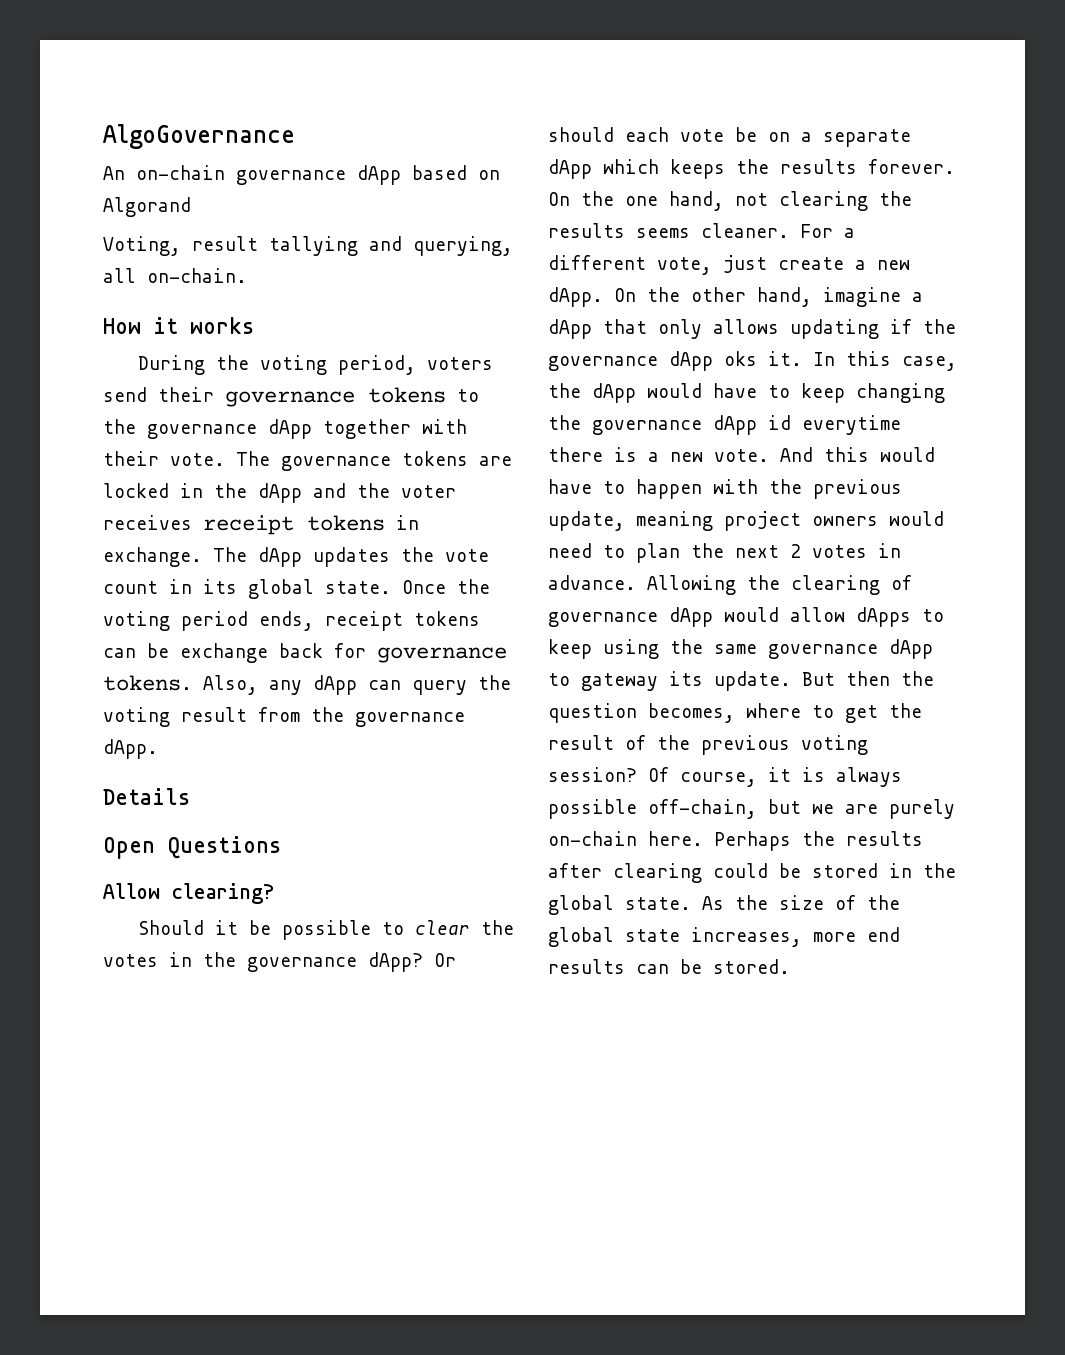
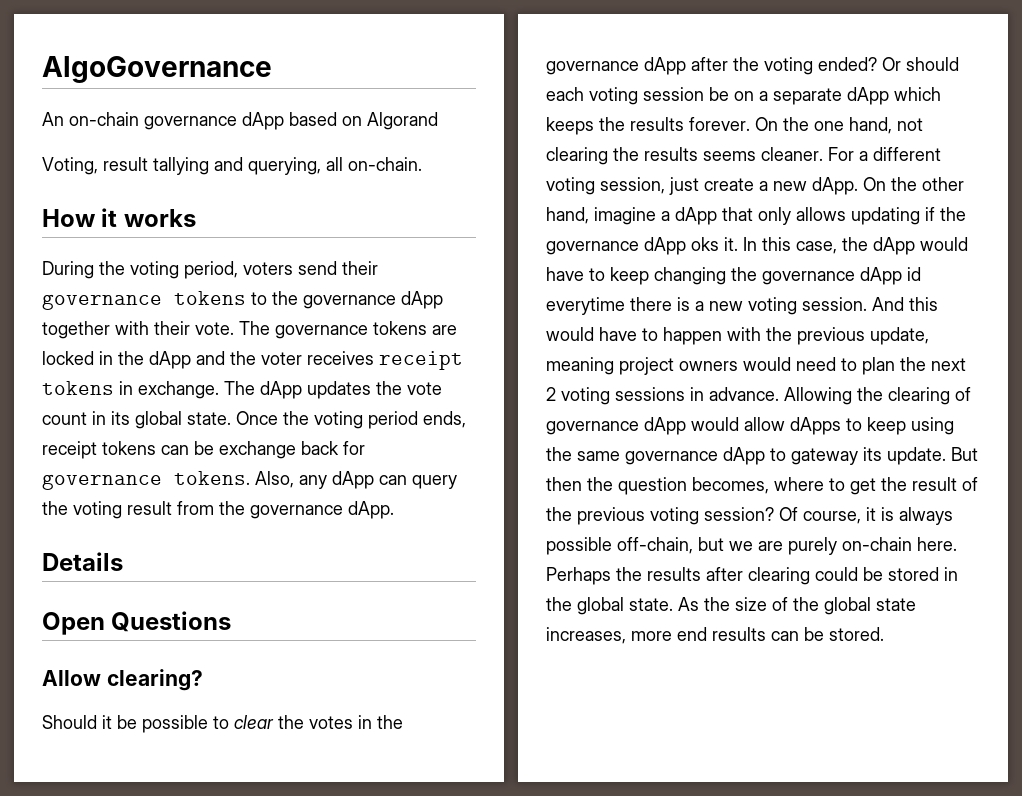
- Should it be possible to clear the votes in the governance dApp?
+ Should it be possible to clear the votes in the governance dApp after the voting ended?
- Or should each vote be on a separate dApp which keeps the results forever.
+ Or should each voting session be on a separate dApp which keeps the results forever.
- For a different vote, just create a new dApp.
+ For a different voting session, just create a new dApp.
- In this case, the dApp would have to keep changing the governance dApp id everytime there is a new vote.
+ In this case, the dApp would have to keep changing the governance dApp id everytime there is a new voting session.
- And this would have to happen with the previous update, meaning project owners would need to plan the next 2 votes in advance.
+ And this would have to happen with the previous update, meaning project owners would need to plan the next 2 voting sessions in advance.

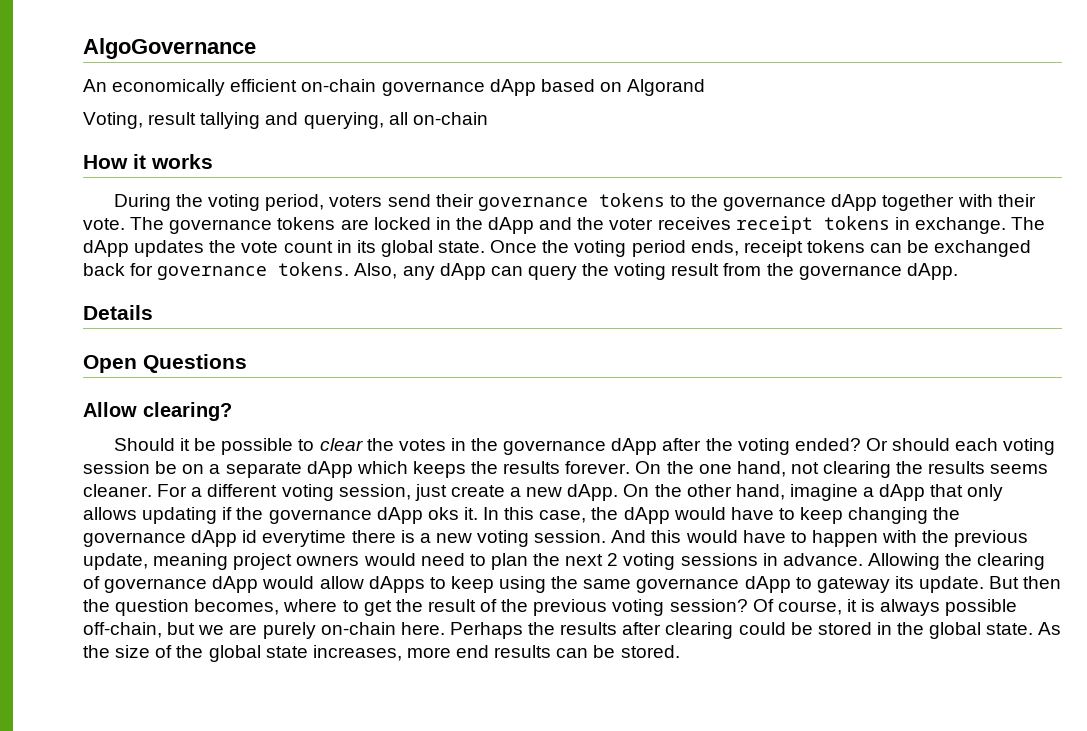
- An on-chain governance dApp based on Algorand
+ An economically efficient on-chain governance dApp based on Algorand
- Voting, result tallying and querying, all on-chain.
+ Voting, result tallying and querying, all on-chain
- Once the voting period ends, receipt tokens can be exchange back for governance tokens.
+ Once the voting period ends, receipt tokens can be exchanged back for governance tokens.

